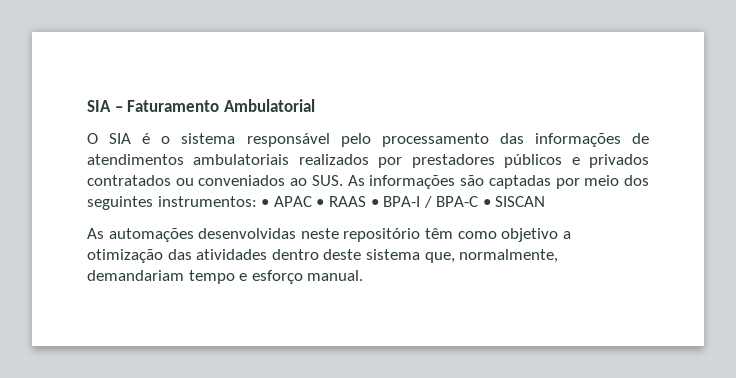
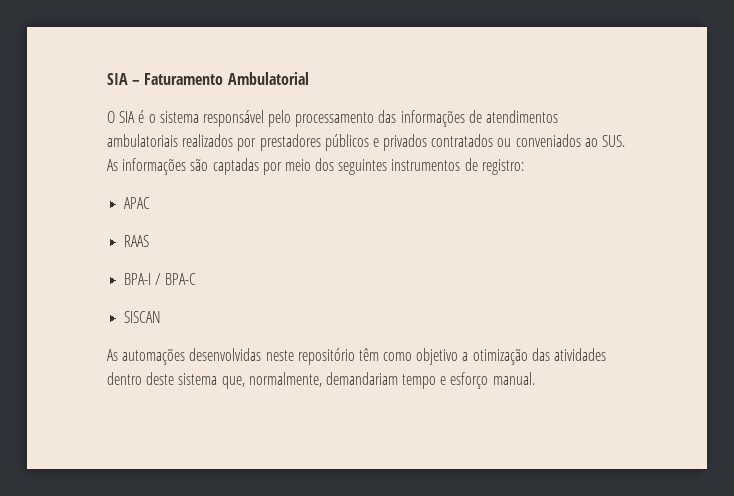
- O SIA é o sistema responsável pelo processamento das informações de atendimentos ambulatoriais realizados por prestadores públicos e privados contratados ou conveniados ao SUS. As informações são captadas por meio dos seguintes instrumentos: • APAC • RAAS • BPA-I / BPA-C • SISCAN
+ O SIA é o sistema responsável pelo processamento das informações de atendimentos ambulatoriais realizados por prestadores públicos e privados contratados ou conveniados ao SUS. As informações são captadas por meio dos seguintes instrumentos de registro:
+ APAC
+ RAAS
+ BPA-I / BPA-C
+ SISCAN

